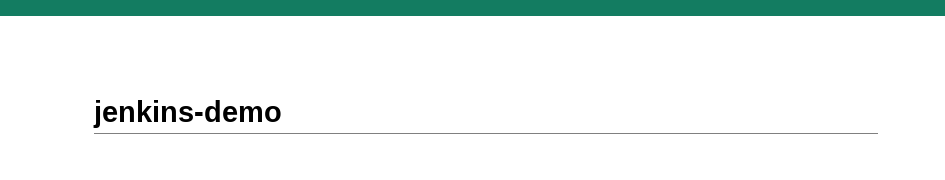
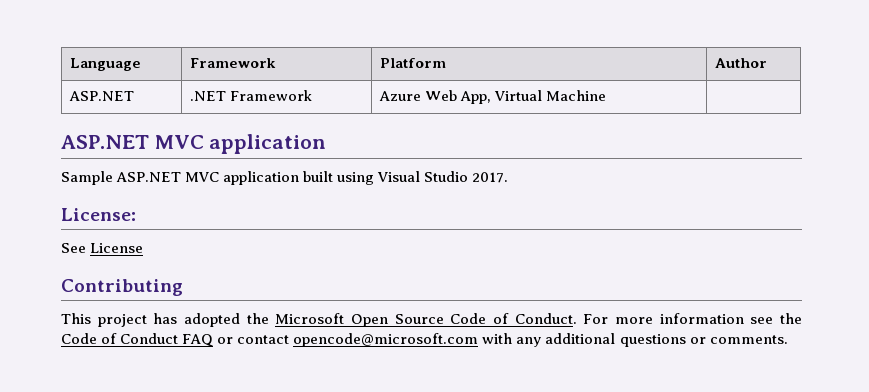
- jenkins-demo
+ Language | Framework | Platform | Author
+ ASP.NET | .NET Framework | Azure Web App, Virtual Machine |
+ ASP.NET MVC application
+ Sample ASP.NET MVC application built using Visual Studio 2017.
+ License:
+ See License
+ Contributing
+ This project has adopted the Microsoft Open Source Code of Conduct. For more information see the Code of Conduct FAQ or contact opencode@microsoft.com with any additional questions or comments.

